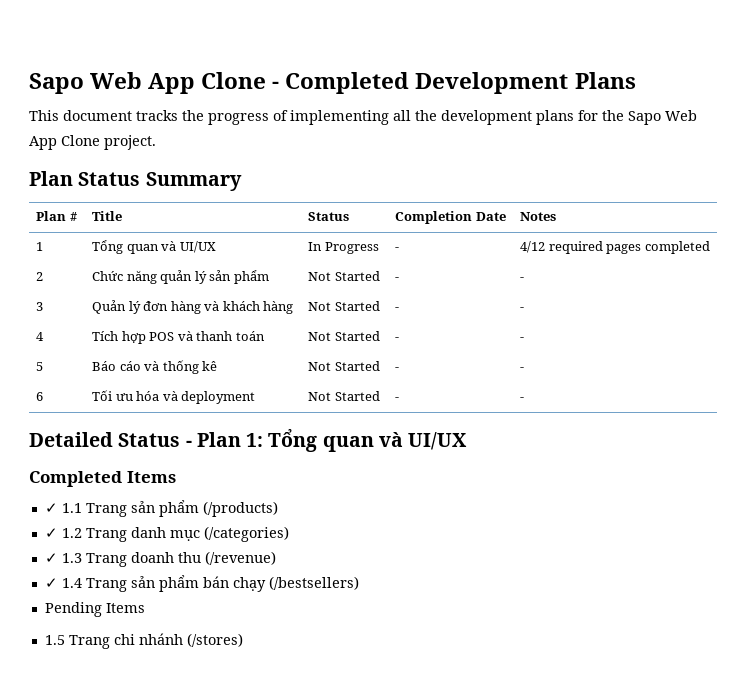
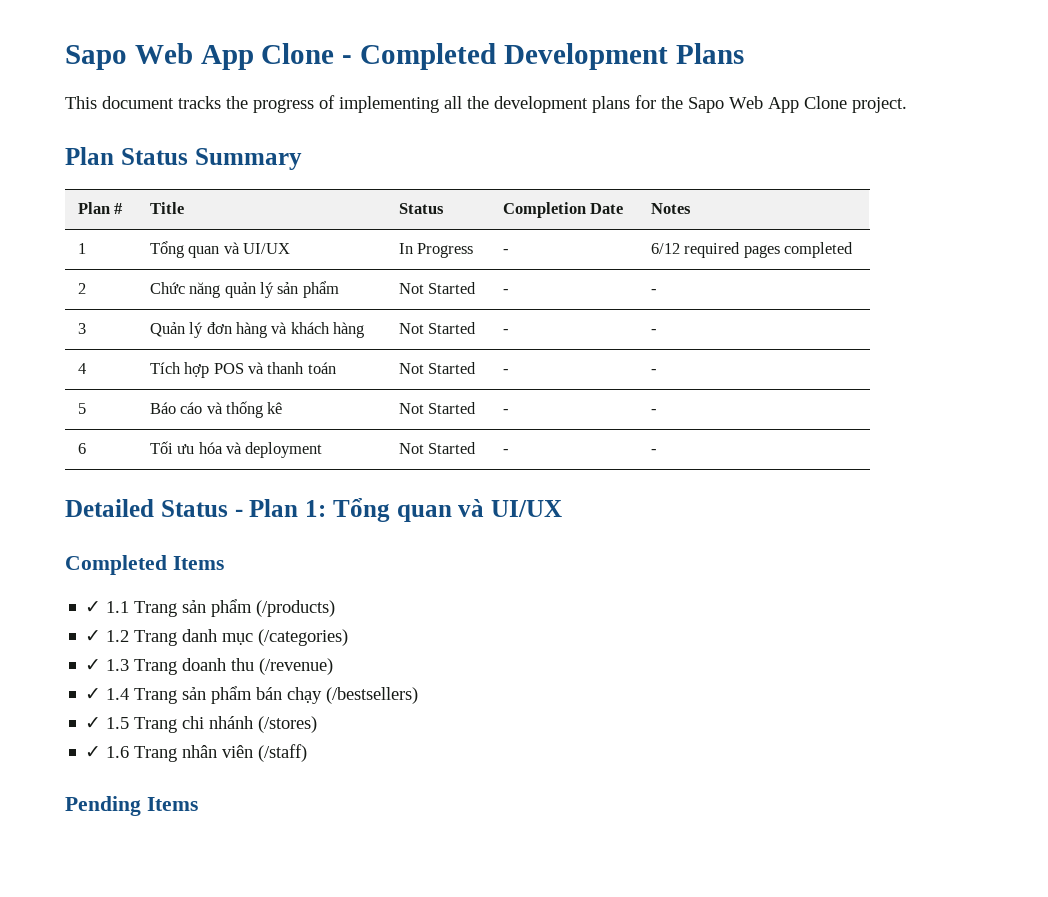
- 1 | Tổng quan và UI/UX | In Progress | - | 4/12 required pages completed
+ 1 | Tổng quan và UI/UX | In Progress | - | 6/12 required pages completed
- Pending Items
- 1.5 Trang chi nhánh (/stores)
+ ✓ 1.5 Trang chi nhánh (/stores)
+ ✓ 1.6 Trang nhân viên (/staff)
+ Pending Items

